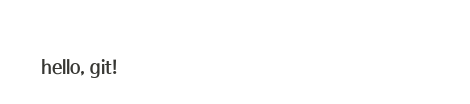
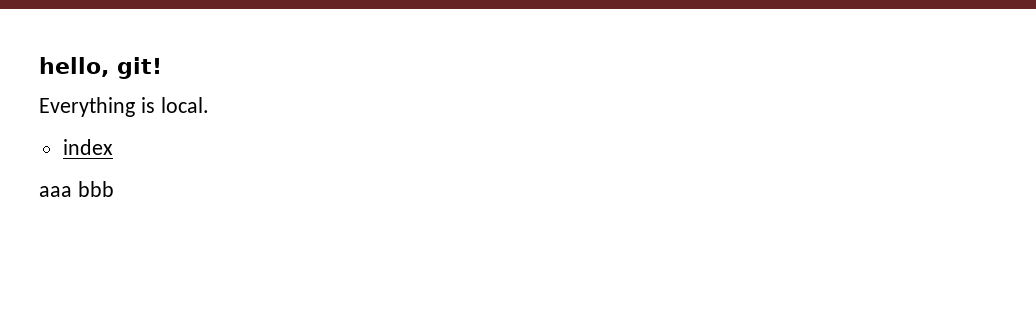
+ Everything is local.
+ index
+ aaa bbb

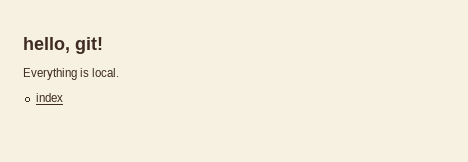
- aaa bbb

